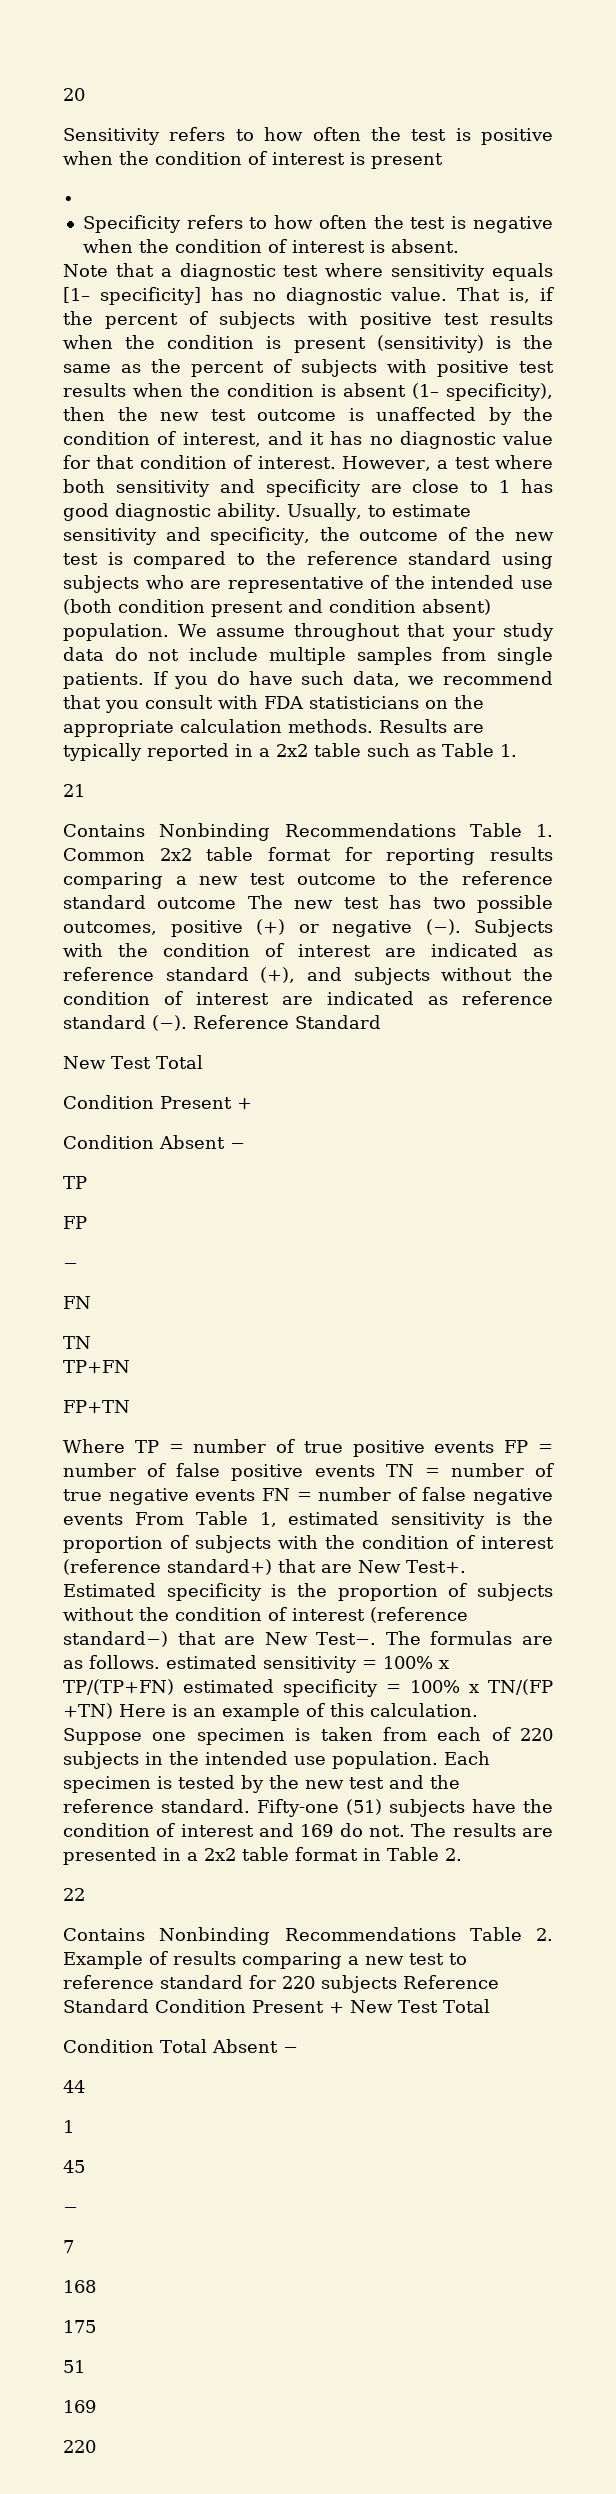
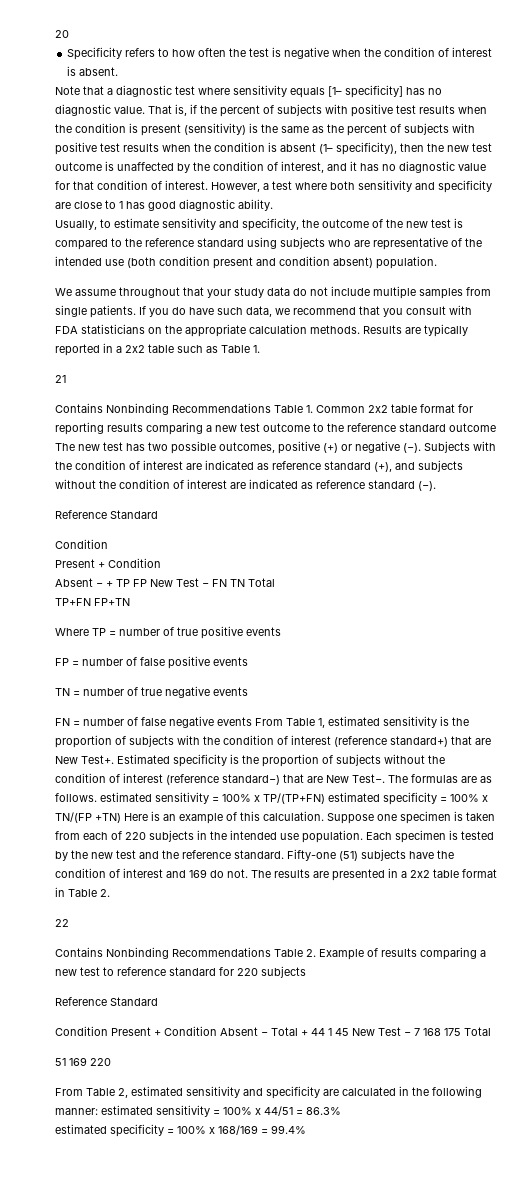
- Sensitivity refers to how often the test is positive when the condition of interest is present
- •
- However, a test where both sensitivity and specificity are close to 1 has good diagnostic ability. Usually, to estimate sensitivity and specificity, the outcome of the new test is compared to the reference standard using subjects who are representative of the intended use (both condition present and condition absent) population. We assume throughout that your study data do not include multiple samples from single patients.
+ However, a test where both sensitivity and specificity are close to 1 has good diagnostic ability.
+ Usually, to estimate sensitivity and specificity, the outcome of the new test is compared to the reference standard using subjects who are representative of the intended use (both condition present and condition absent) population.
+ We assume throughout that your study data do not include multiple samples from single patients.
- Subjects with the condition of interest are indicated as reference standard (+), and subjects without the condition of interest are indicated as reference standard (−). Reference Standard
- New Test Total
- Condition Present +
- Condition Absent −
- TP
- FP
- −
- FN
- TN
+ Subjects with the condition of interest are indicated as reference standard (+), and subjects without the condition of interest are indicated as reference standard (−).
+ Reference Standard
+ Condition
+ Present + Condition
+ Absent − + TP FP New Test − FN TN Total
- TP+FN
- FP+TN
+ TP+FN FP+TN
- Where TP = number of true positive events FP = number of false positive events TN = number of true negative events FN = number of false negative events From Table 1, estimated sensitivity is the proportion of subjects with the condition of interest (reference standard+) that are New Test+.
+ Where TP = number of true positive events
+ FP = number of false positive events
+ TN = number of true negative events
+ FN = number of false negative events From Table 1, estimated sensitivity is the proportion of subjects with the condition of interest (reference standard+) that are New Test+.
- Contains Nonbinding Recommendations Table 2. Example of results comparing a new test to reference standard for 220 subjects Reference Standard Condition Present + New Test Total
- Condition Total Absent −
- 44
- 1
- 45
- −
- 7
- 168
- 175
- 51
- 169
- 220
+ Contains Nonbinding Recommendations Table 2. Example of results comparing a new test to reference standard for 220 subjects
+ Reference Standard
+ Condition Present + Condition Absent − Total + 44 1 45 New Test − 7 168 175 Total
+ 51 169 220
+ From Table 2, estimated sensitivity and specificity are calculated in the following manner: estimated sensitivity = 100% x 44/51 = 86.3%
+ estimated specificity = 100% x 168/169 = 99.4%

